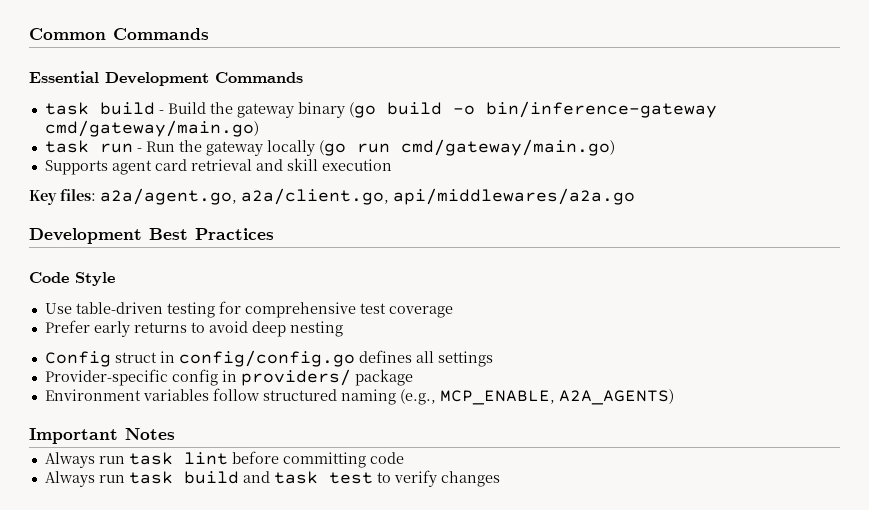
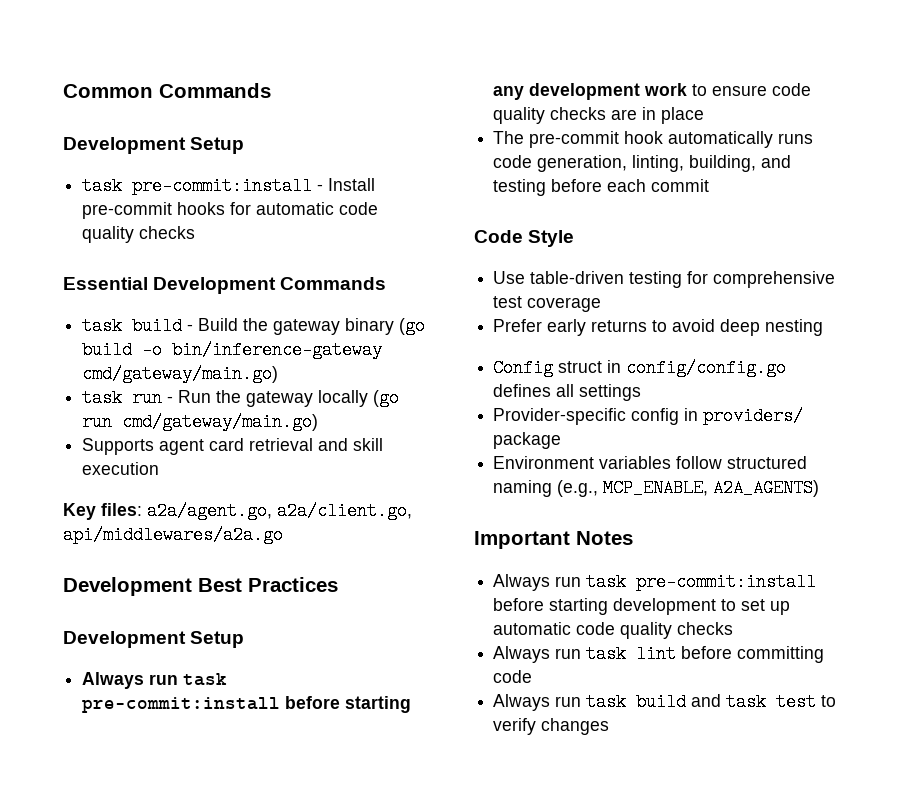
  Common Commands
+ Development Setup
+ task pre-commit:install - Install pre-commit hooks for automatic code quality checks
  Development Best Practices
+ Development Setup
+ Always run task pre-commit:install before starting any development work to ensure code quality checks are in place
+ The pre-commit hook automatically runs code generation, linting, building, and testing before each commit
+ Always run task pre-commit:install before starting development to set up automatic code quality checks

